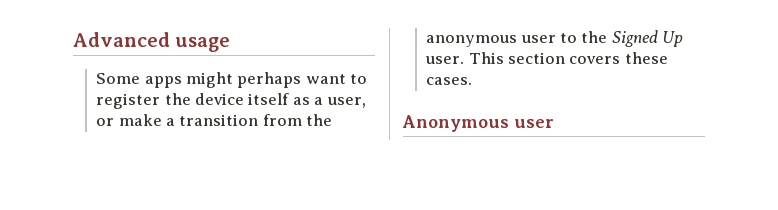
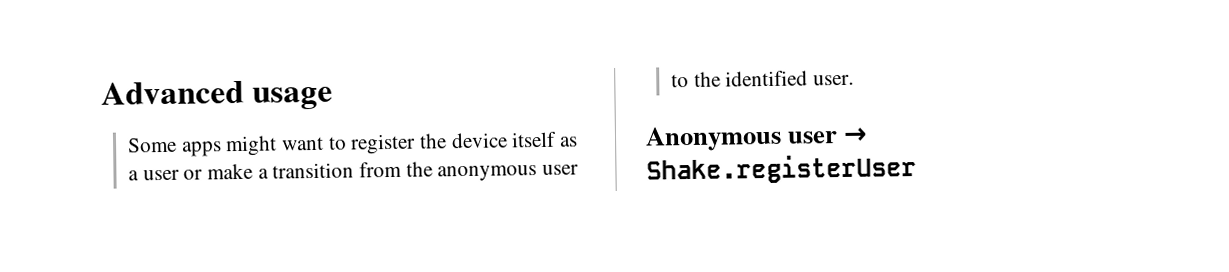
- Some apps might perhaps want to register the device itself as a user, or make a transition from the anonymous user to the Signed Up user. This section covers these cases.
+ Some apps might want to register the device itself as a user or make a transition from the anonymous user to the identified user.
- Anonymous user
+ Anonymous user → Shake.registerUser

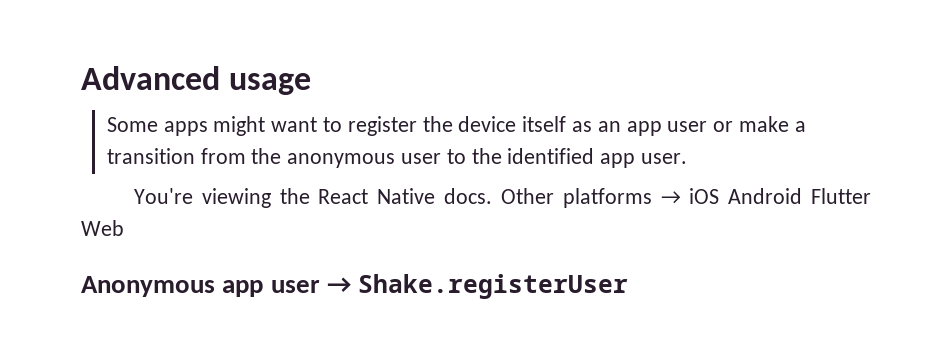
- Some apps might want to register the device itself as a user or make a transition from the anonymous user to the identified user.
+ Some apps might want to register the device itself as an app user or make a transition from the anonymous user to the identified app user.
+ You're viewing the React Native docs. Other platforms → iOS Android Flutter Web
- Anonymous user → Shake.registerUser
+ Anonymous app user → Shake.registerUser

